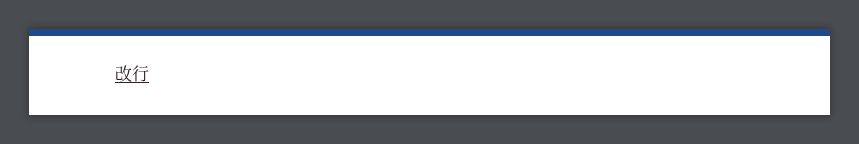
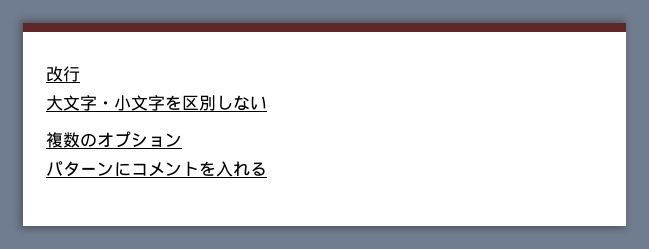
+ 大文字・小文字を区別しない
+ 複数のオプション
+ パターンにコメントを入れる

